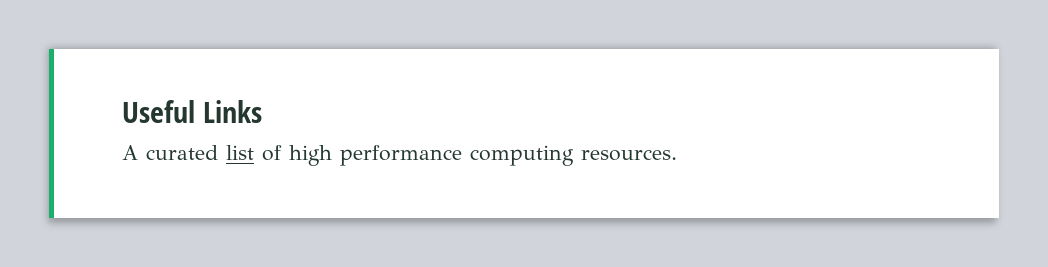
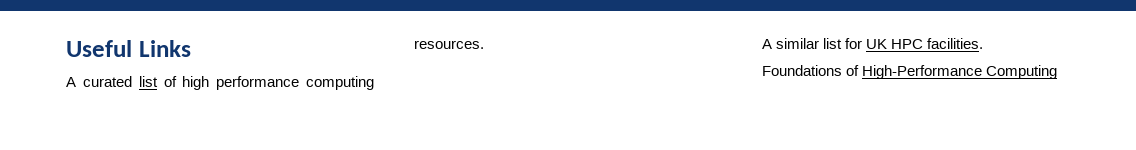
+ A similar list for UK HPC facilities.
+ Foundations of High-Performance Computing

